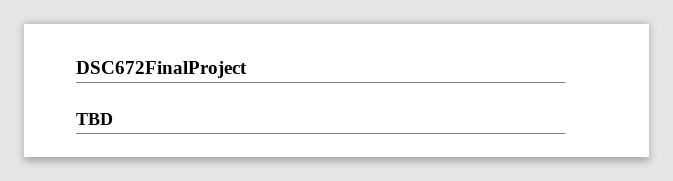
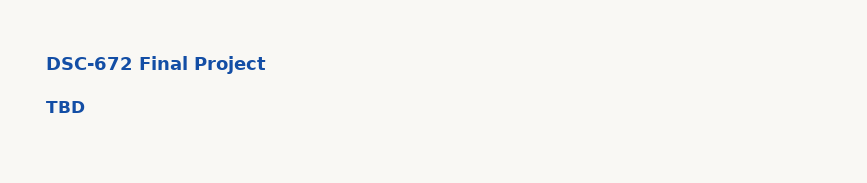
- DSC672FinalProject
+ DSC-672 Final Project

